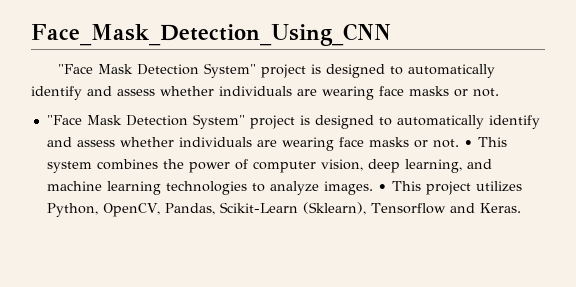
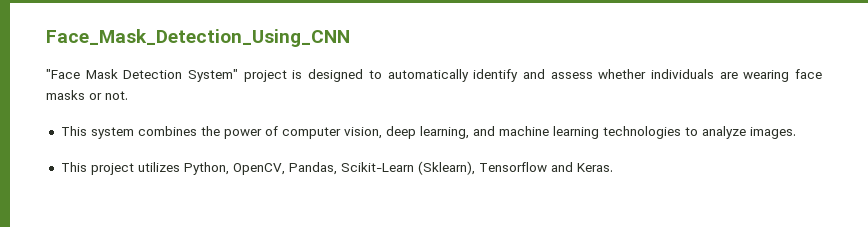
- "Face Mask Detection System" project is designed to automatically identify and assess whether individuals are wearing face masks or not. • This system combines the power of computer vision, deep learning, and machine learning technologies to analyze images. • This project utilizes Python, OpenCV, Pandas, Scikit-Learn (Sklearn), Tensorflow and Keras.
+ This system combines the power of computer vision, deep learning, and machine learning technologies to analyze images.
+ This project utilizes Python, OpenCV, Pandas, Scikit-Learn (Sklearn), Tensorflow and Keras.

